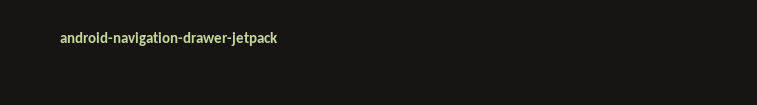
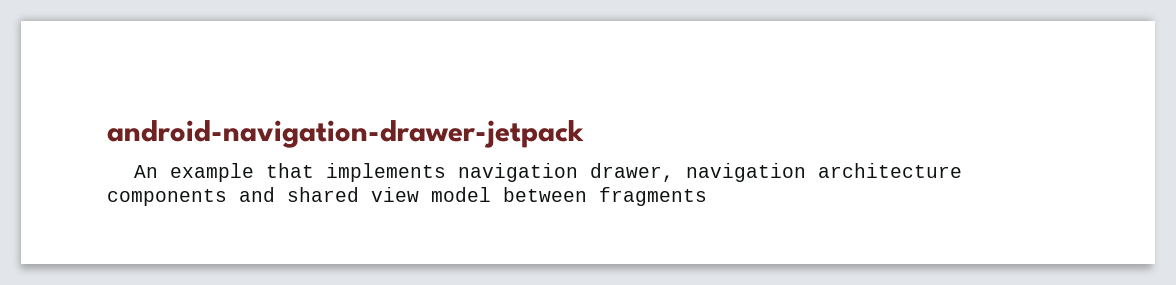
+ An example that implements navigation drawer, navigation architecture components and shared view model between fragments

